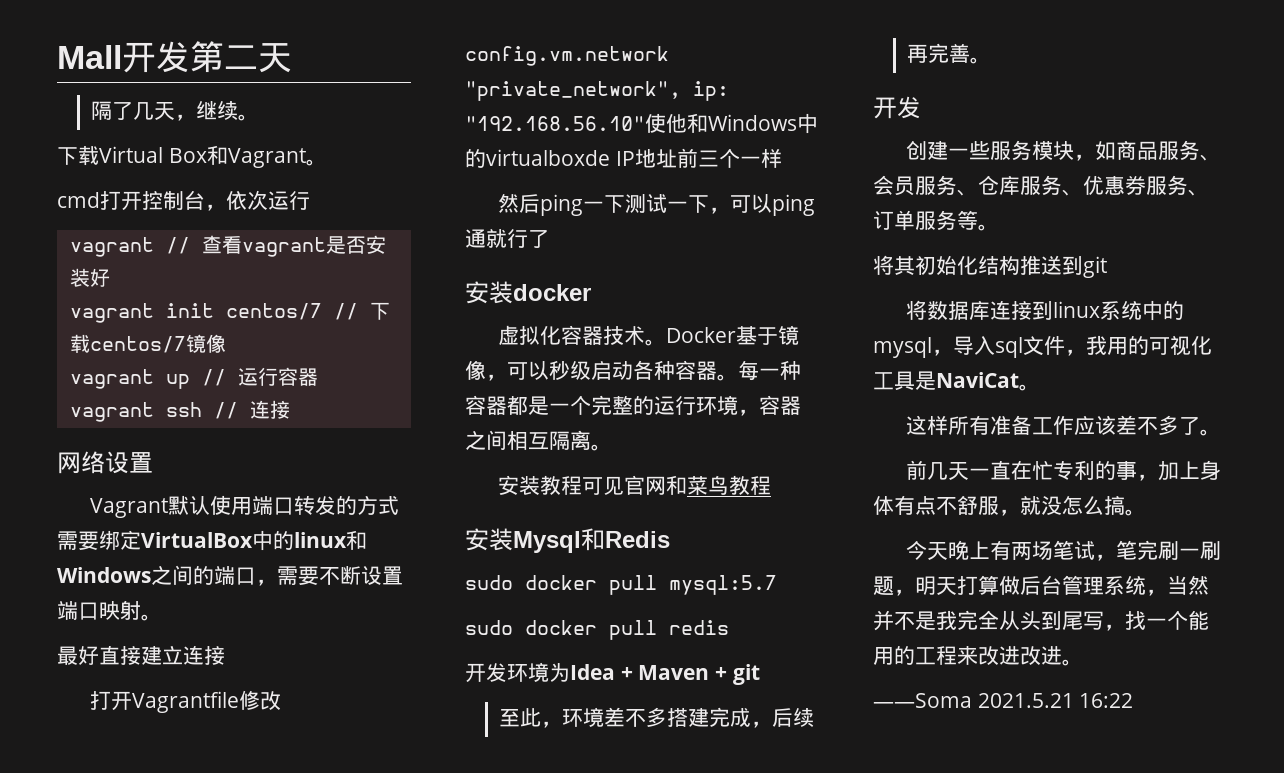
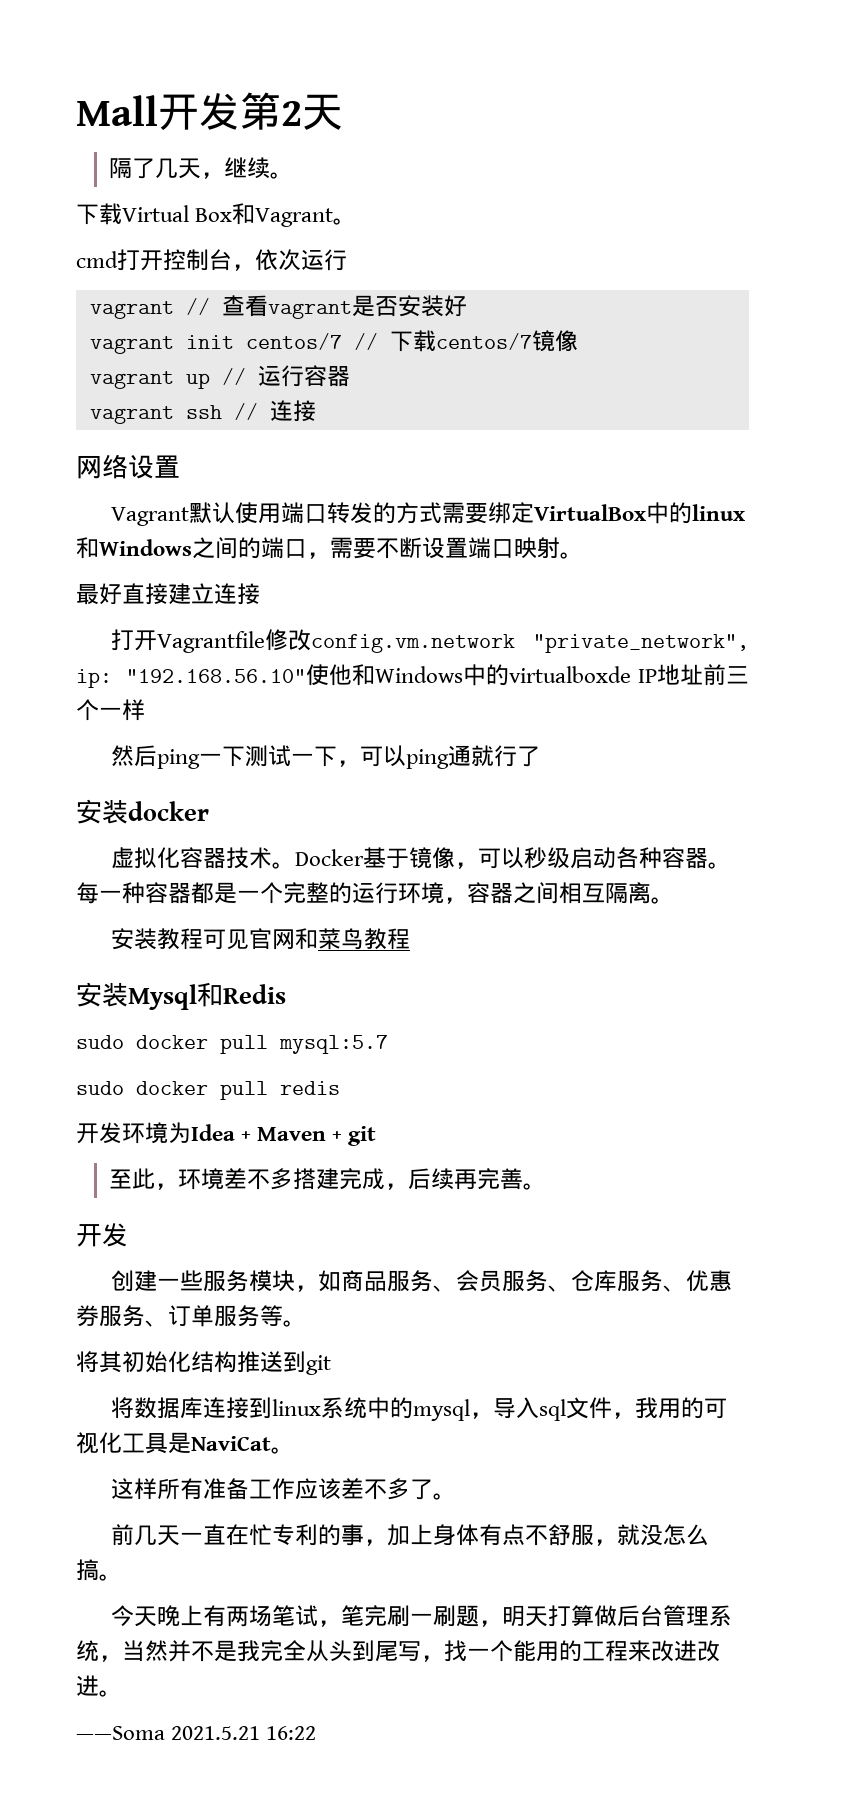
- Mall开发第二天
+ Mall开发第2天

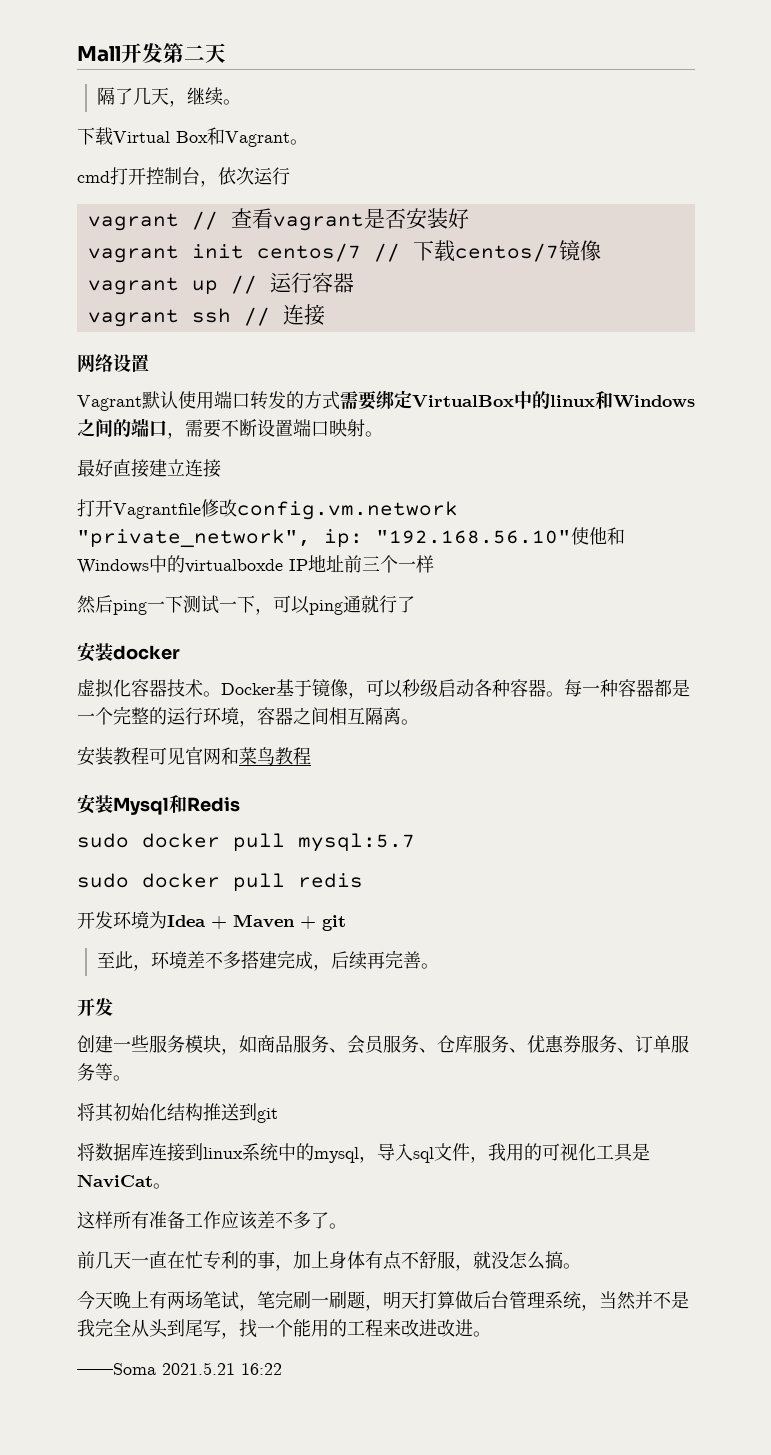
- Mall开发第2天
+ Mall开发第二天

